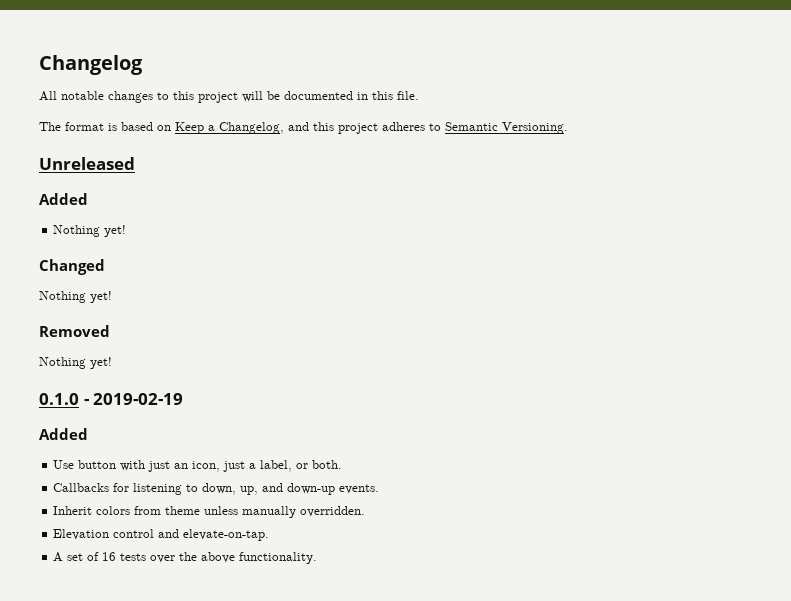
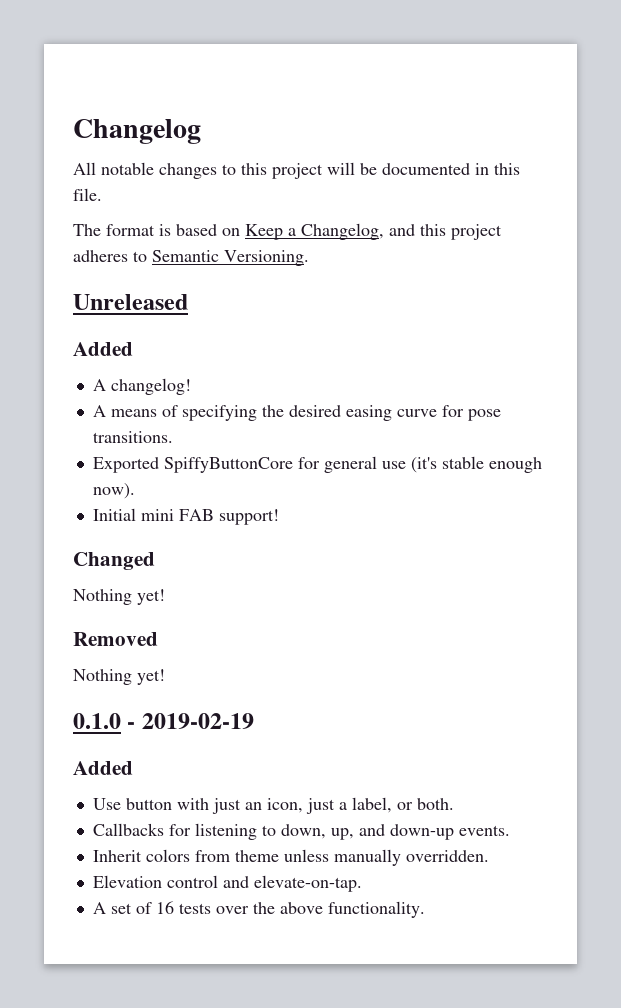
  Unreleased
  Added
- Nothing yet!
+ A changelog!
+ A means of specifying the desired easing curve for pose transitions.
+ Exported SpiffyButtonCore for general use (it's stable enough now).
+ Initial mini FAB support!

